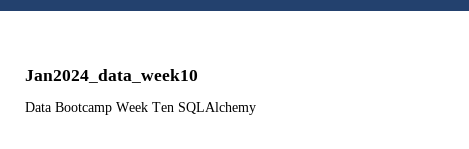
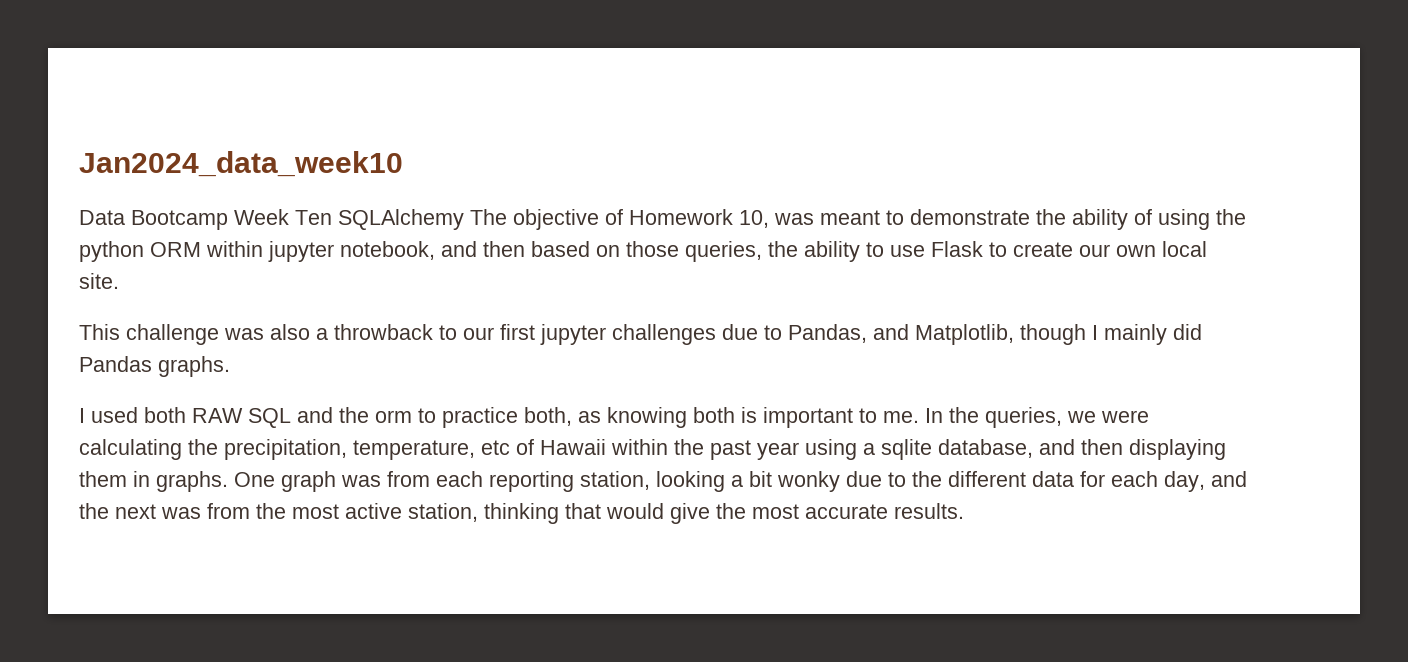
- Data Bootcamp Week Ten SQLAlchemy
+ Data Bootcamp Week Ten SQLAlchemy The objective of Homework 10, was meant to demonstrate the ability of using the python ORM within jupyter notebook, and then based on those queries, the ability to use Flask to create our own local site.
+ This challenge was also a throwback to our first jupyter challenges due to Pandas, and Matplotlib, though I mainly did Pandas graphs.
+ I used both RAW SQL and the orm to practice both, as knowing both is important to me. In the queries, we were calculating the precipitation, temperature, etc of Hawaii within the past year using a sqlite database, and then displaying them in graphs. One graph was from each reporting station, looking a bit wonky due to the different data for each day, and the next was from the most active station, thinking that would give the most accurate results.

